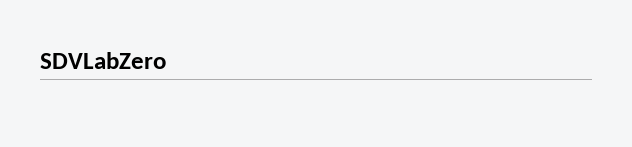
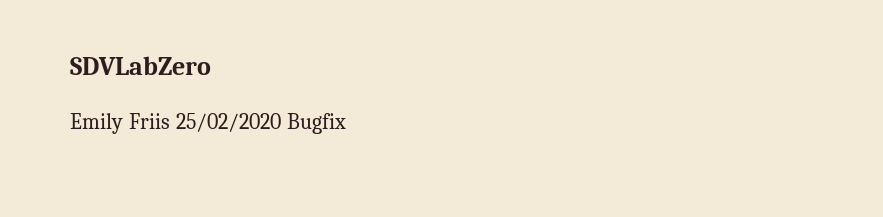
+ Emily Friis 25/02/2020 Bugfix

